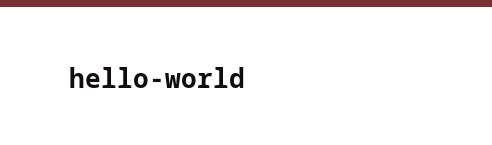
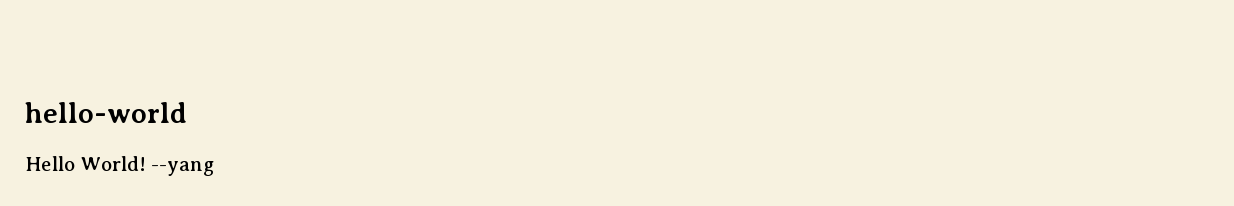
+ Hello World! --yang

